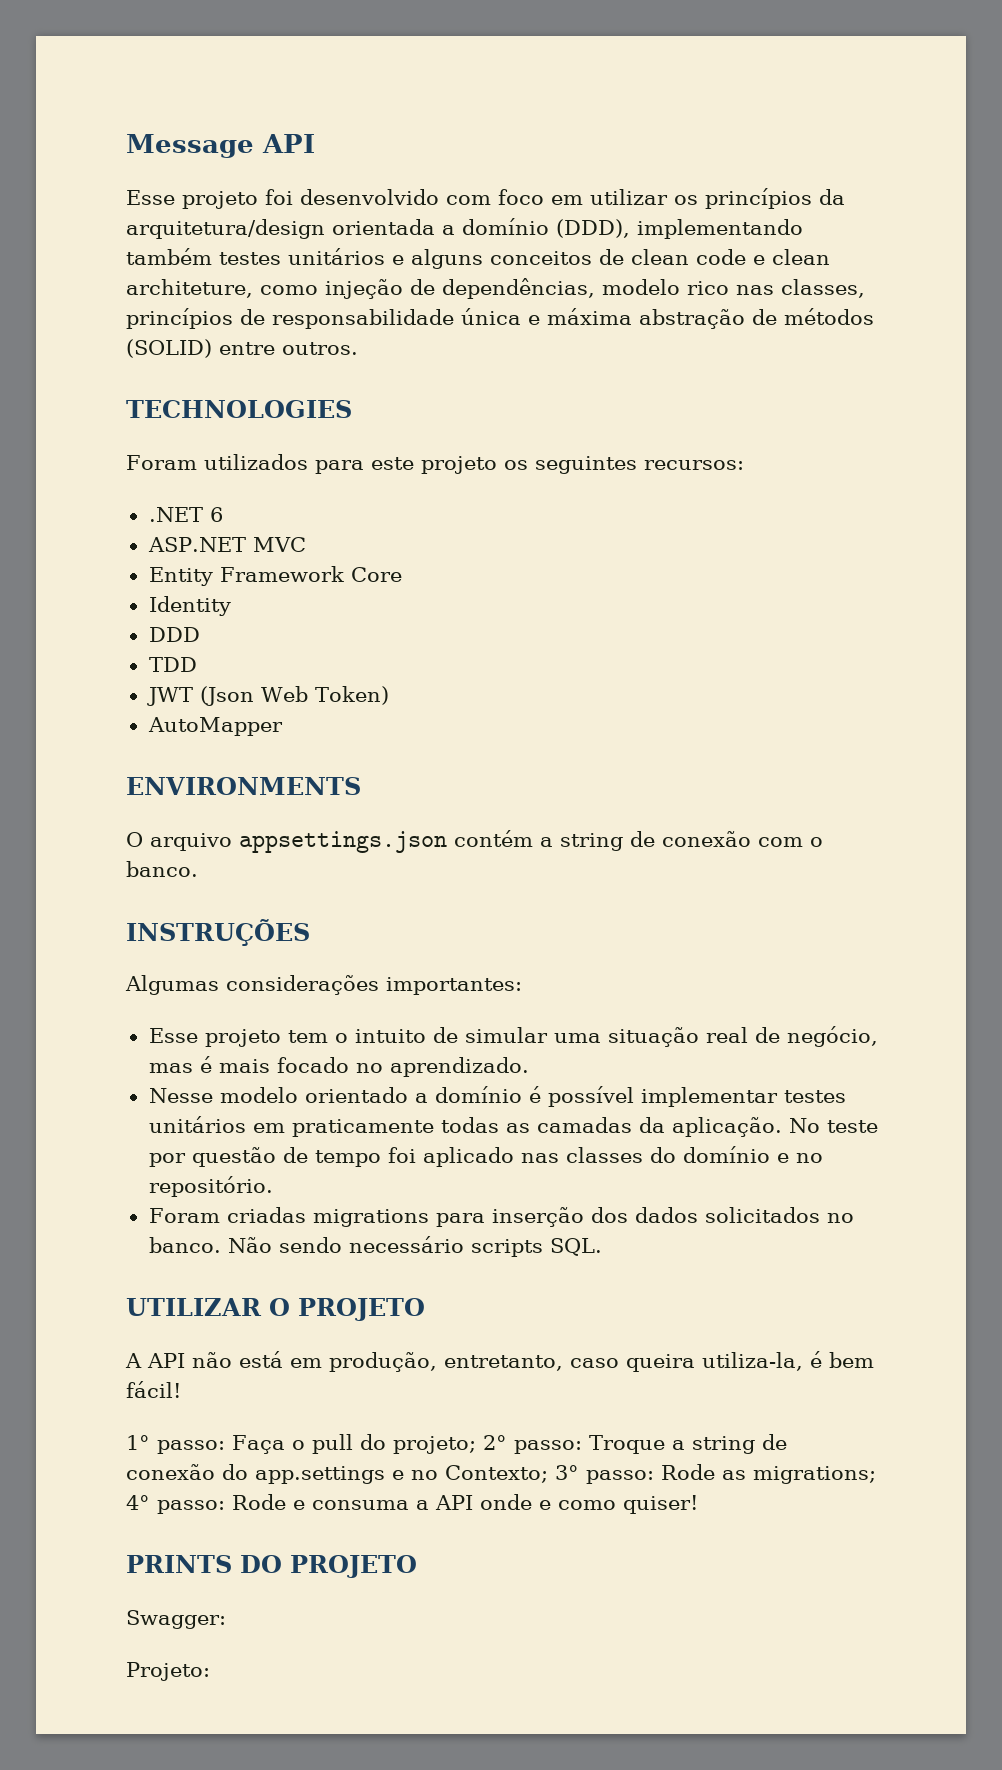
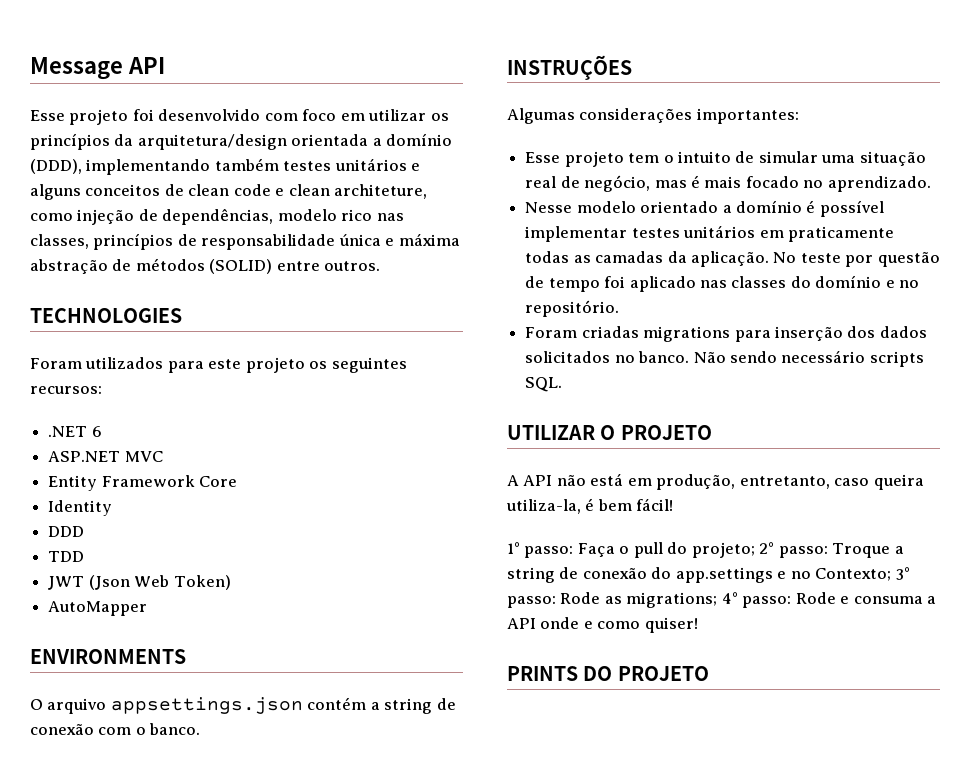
- Swagger:
- Projeto:

